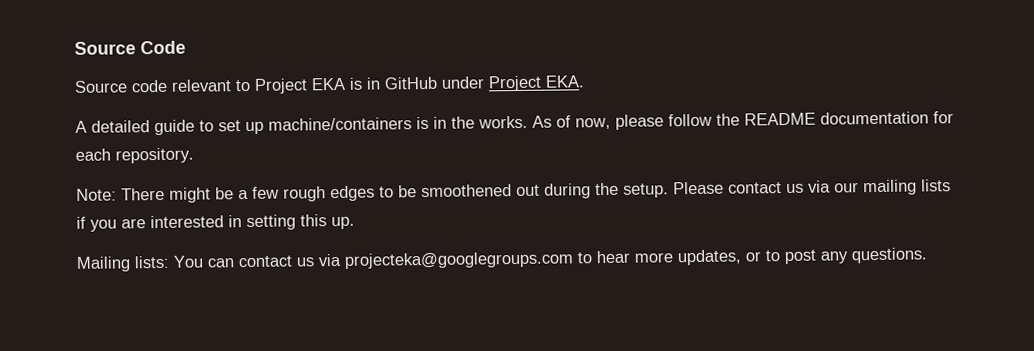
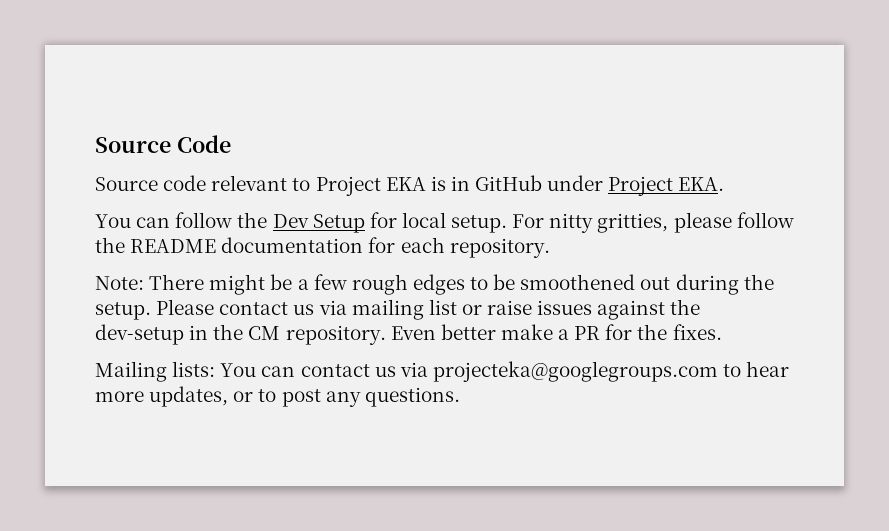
- A detailed guide to set up machine/containers is in the works. As of now, please follow the README documentation for each repository.
+ You can follow the Dev Setup for local setup. For nitty gritties, please follow the README documentation for each repository.
- Please contact us via our mailing lists if you are interested in setting this up.
+ Please contact us via mailing list or raise issues against the dev-setup in the CM repository. Even better make a PR for the fixes.

